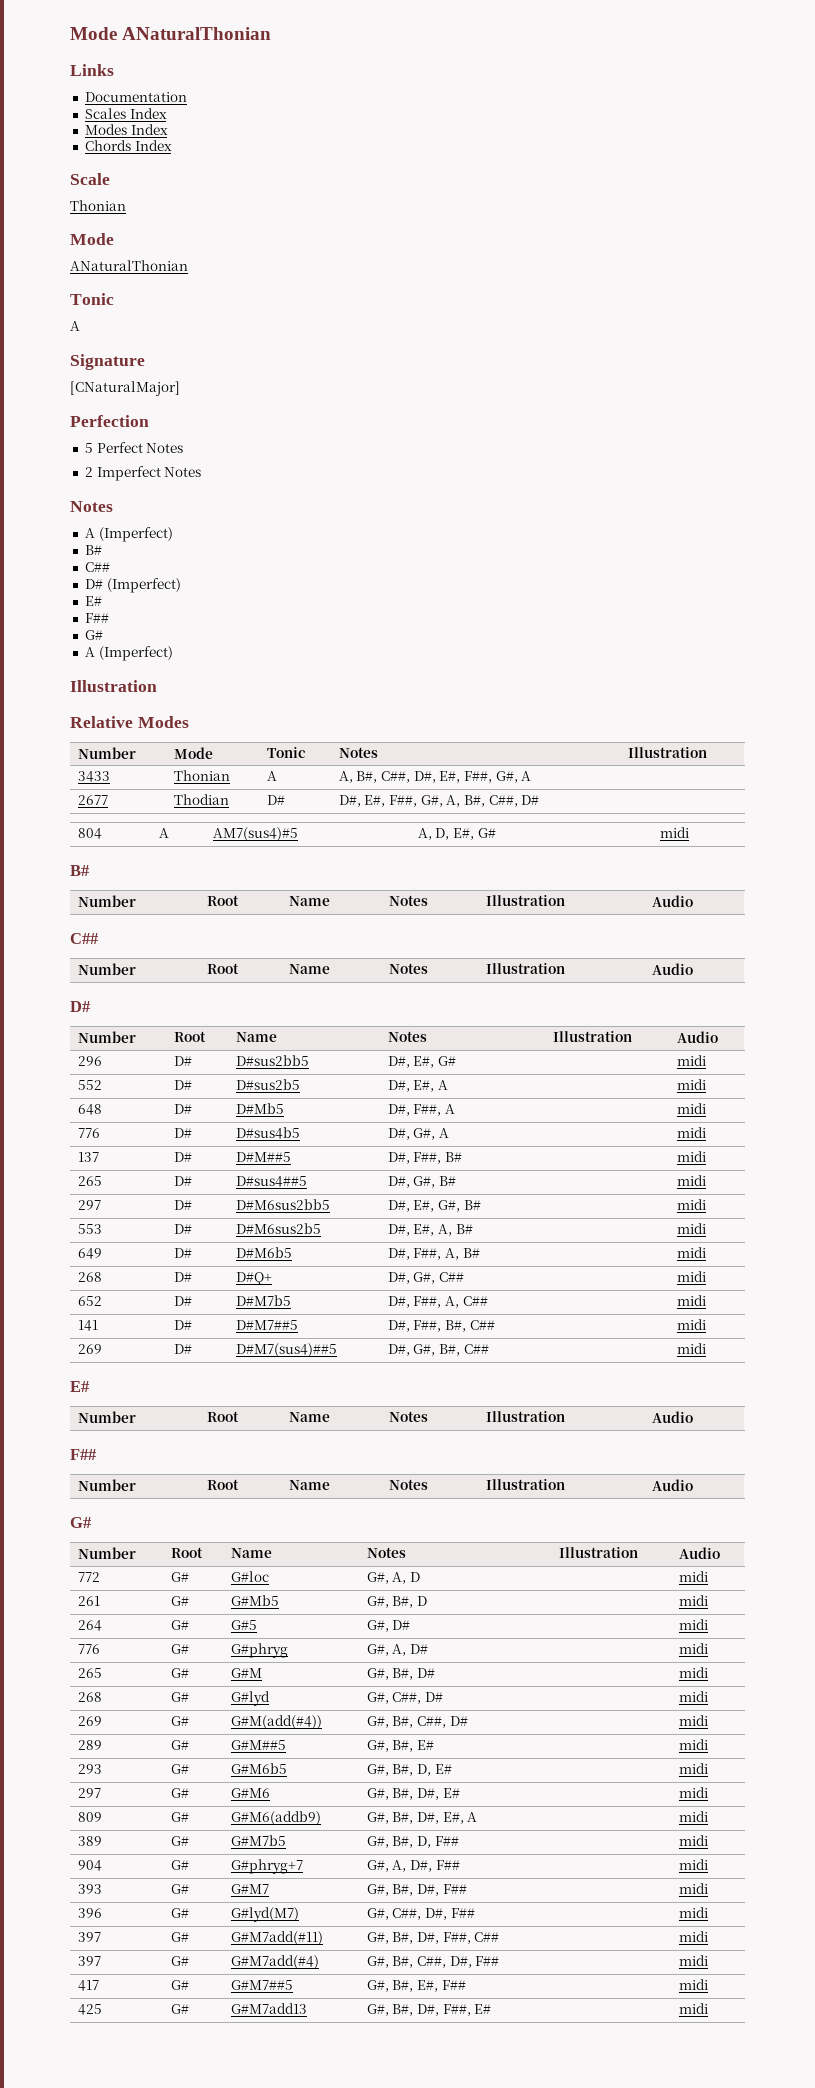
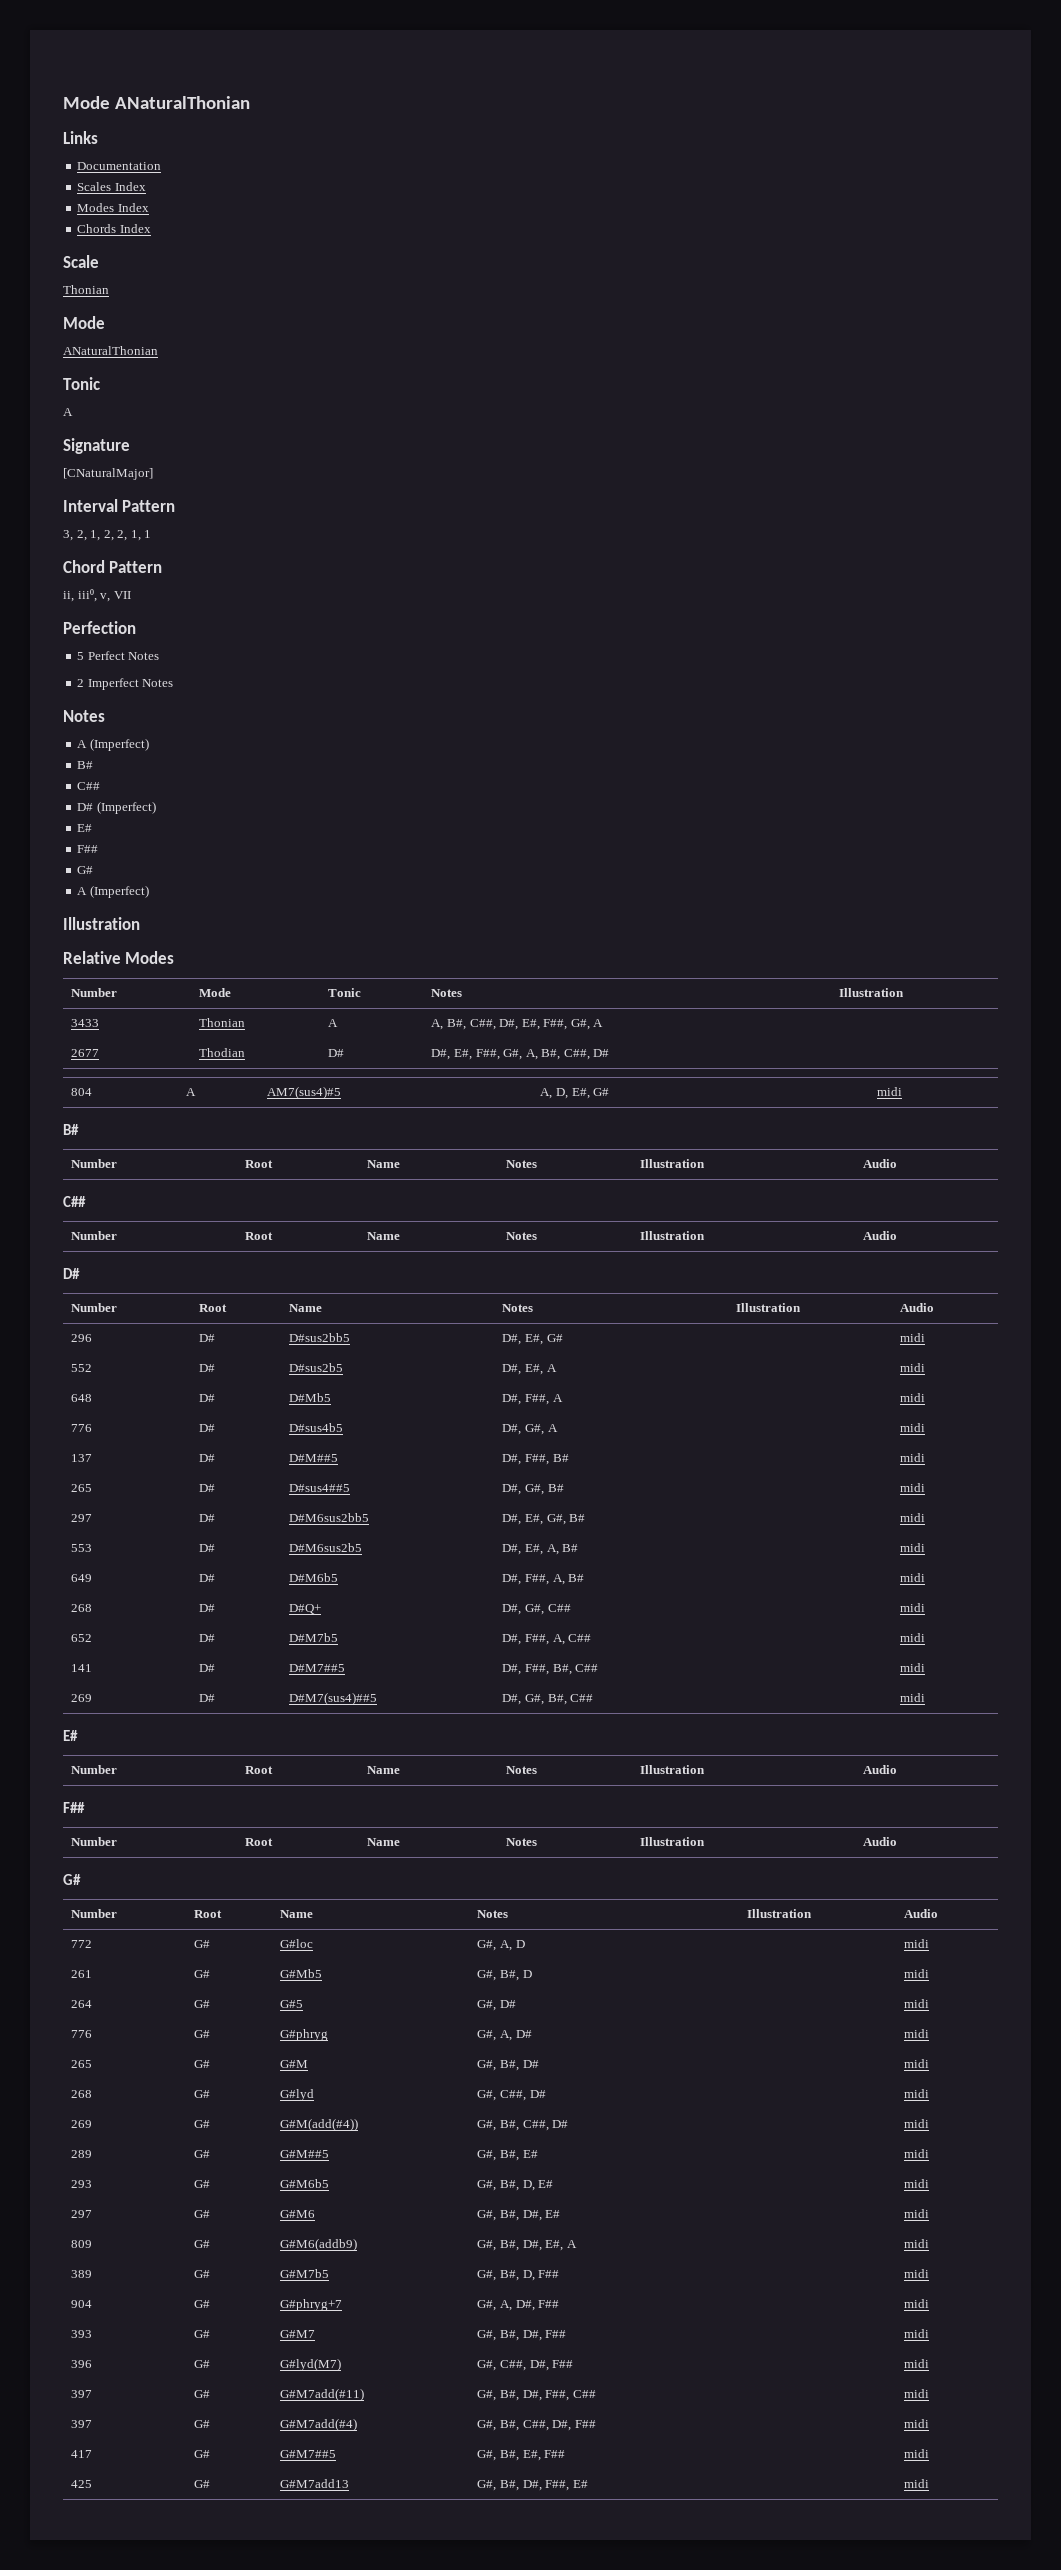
+ Interval Pattern
+ 3, 2, 1, 2, 2, 1, 1
+ Chord Pattern
+ ii, iii⁰, v, VII

